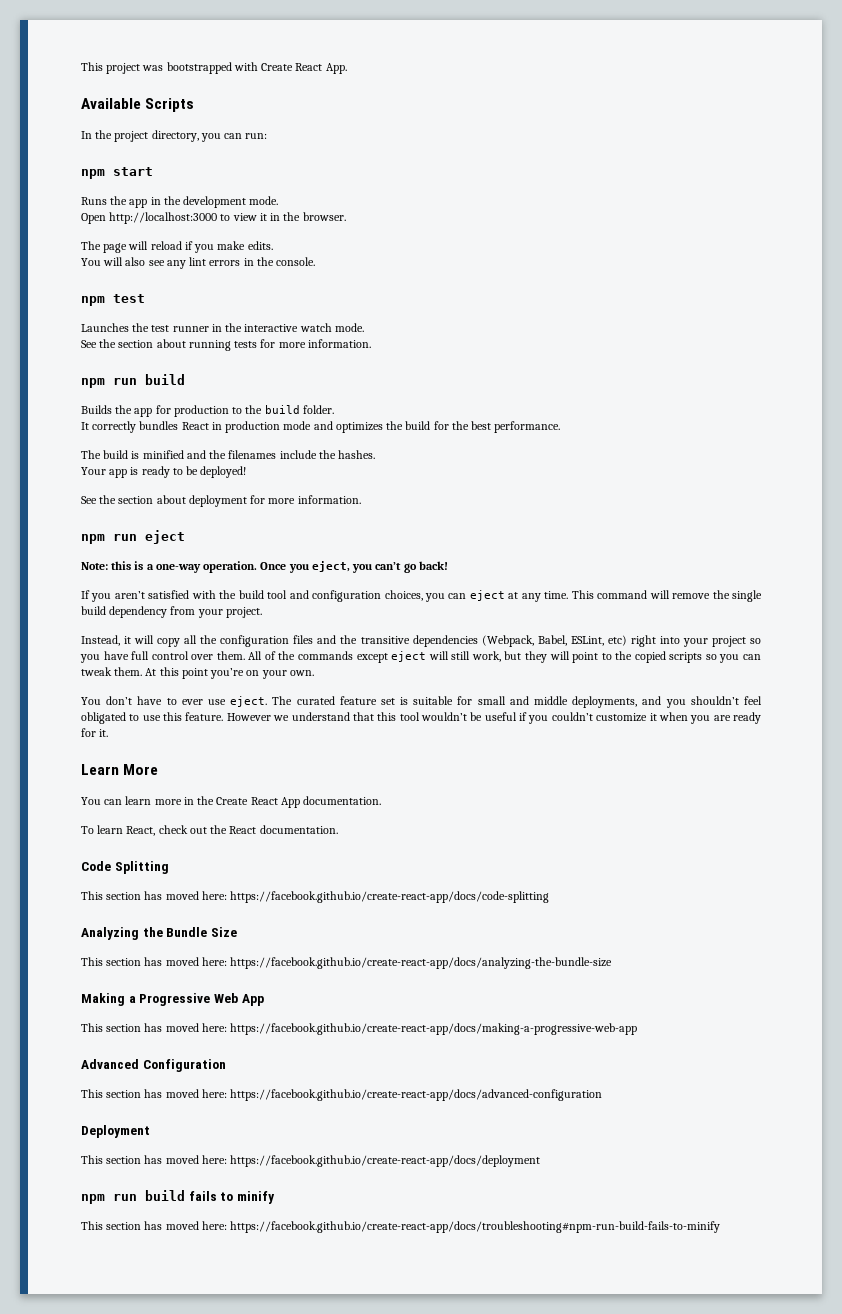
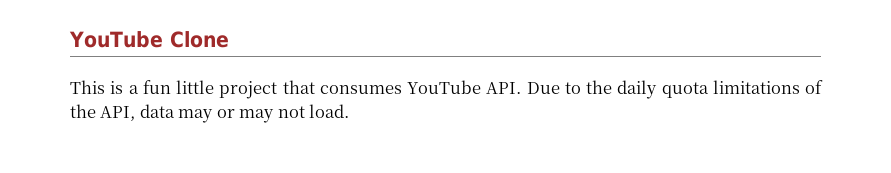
- This project was bootstrapped with Create React App.
- Available Scripts
- In the project directory, you can run:
- npm start
- Runs the app in the development mode.
- Open http://localhost:3000 to view it in the browser.
- The page will reload if you make edits.
- You will also see any lint errors in the console.
- npm test
- Launches the test runner in the interactive watch mode.
- See the section about running tests for more information.
- npm run build
- Builds the app for production to the build folder.
- It correctly bundles React in production mode and optimizes the build for the best performance.
- The build is minified and the filenames include the hashes.
- Your app is ready to be deployed!
- See the section about deployment for more information.
- npm run eject
- Note: this is a one-way operation. Once you eject, you can’t go back!
- If you aren’t satisfied with the build tool and configuration choices, you can eject at any time. This command will remove the single build dependency from your project.
- Instead, it will copy all the configuration files and the transitive dependencies (Webpack, Babel, ESLint, etc) right into your project so you have full control over them. All of the commands except eject will still work, but they will point to the copied scripts so you can tweak them. At this point you’re on your own.
- You don’t have to ever use eject. The curated feature set is suitable for small and middle deployments, and you shouldn’t feel obligated to use this feature. However we understand that this tool wouldn’t be useful if you couldn’t customize it when you are ready for it.
- Learn More
- You can learn more in the Create React App documentation.
- To learn React, check out the React documentation.
- Code Splitting
- This section has moved here: https://facebook.github.io/create-react-app/docs/code-splitting
- Analyzing the Bundle Size
- This section has moved here: https://facebook.github.io/create-react-app/docs/analyzing-the-bundle-size
- Making a Progressive Web App
- This section has moved here: https://facebook.github.io/create-react-app/docs/making-a-progressive-web-app
- Advanced Configuration
- This section has moved here: https://facebook.github.io/create-react-app/docs/advanced-configuration
- Deployment
- This section has moved here: https://facebook.github.io/create-react-app/docs/deployment
- npm run build fails to minify
- This section has moved here: https://facebook.github.io/create-react-app/docs/troubleshooting#npm-run-build-fails-to-minify
+ YouTube Clone
+ This is a fun little project that consumes YouTube API. Due to the daily quota limitations of the API, data may or may not load.

